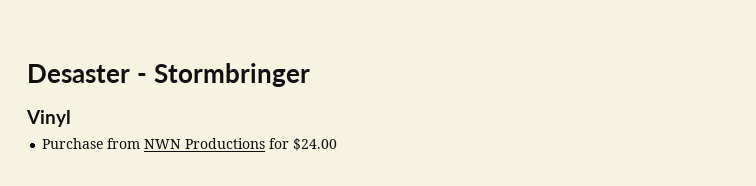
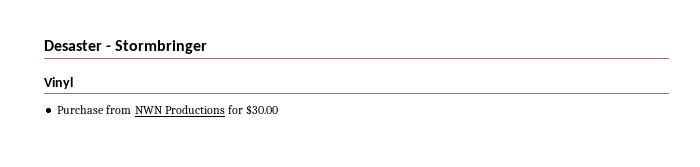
- Purchase from NWN Productions for $24.00
+ Purchase from NWN Productions for $30.00

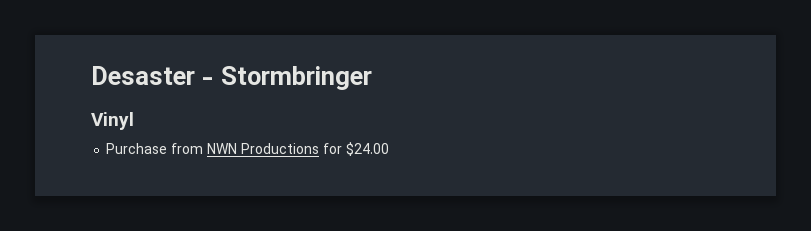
- Purchase from NWN Productions for $30.00
+ Purchase from NWN Productions for $24.00

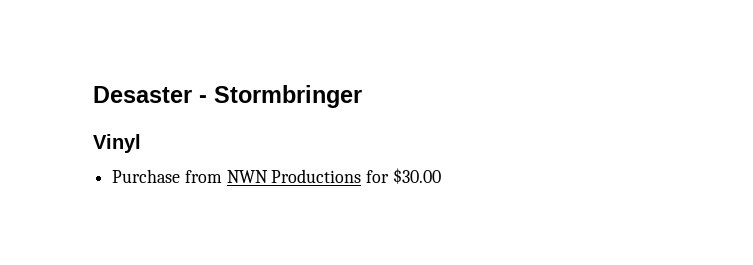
- Purchase from NWN Productions for $24.00
+ Purchase from NWN Productions for $30.00

